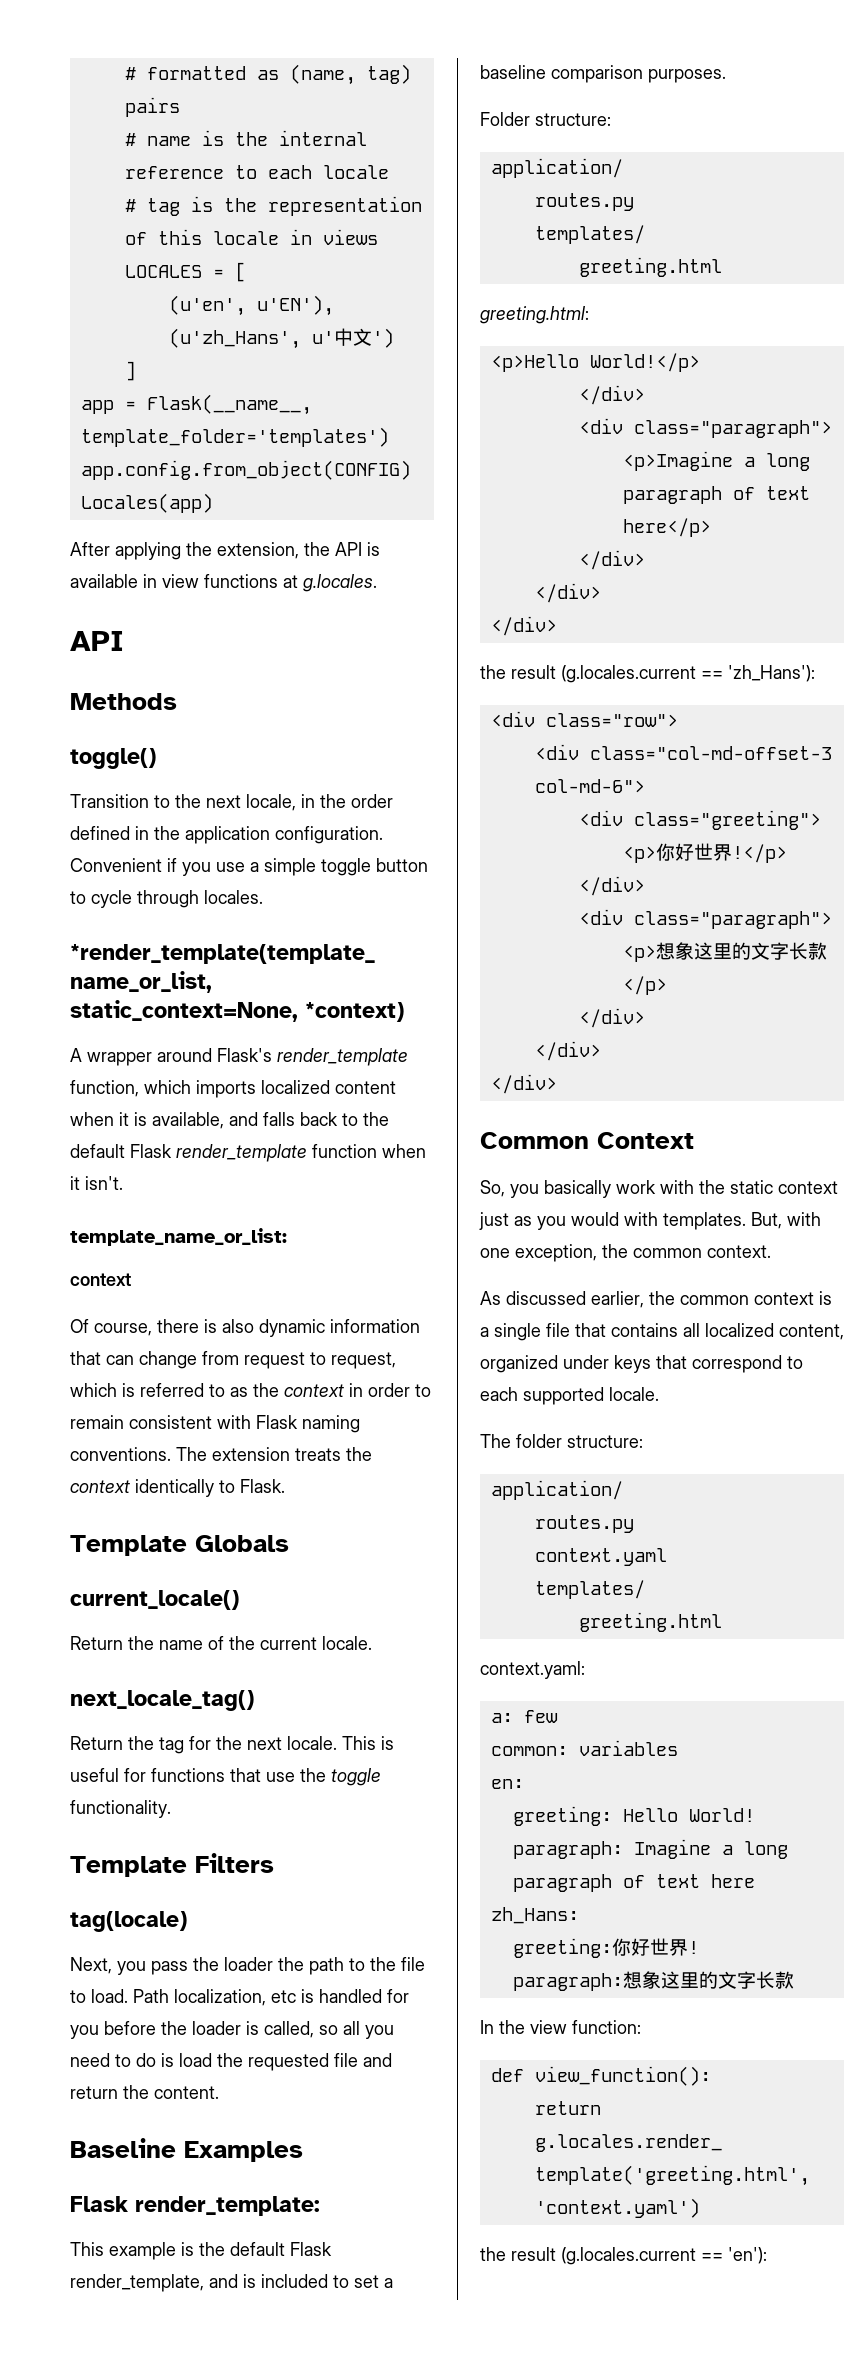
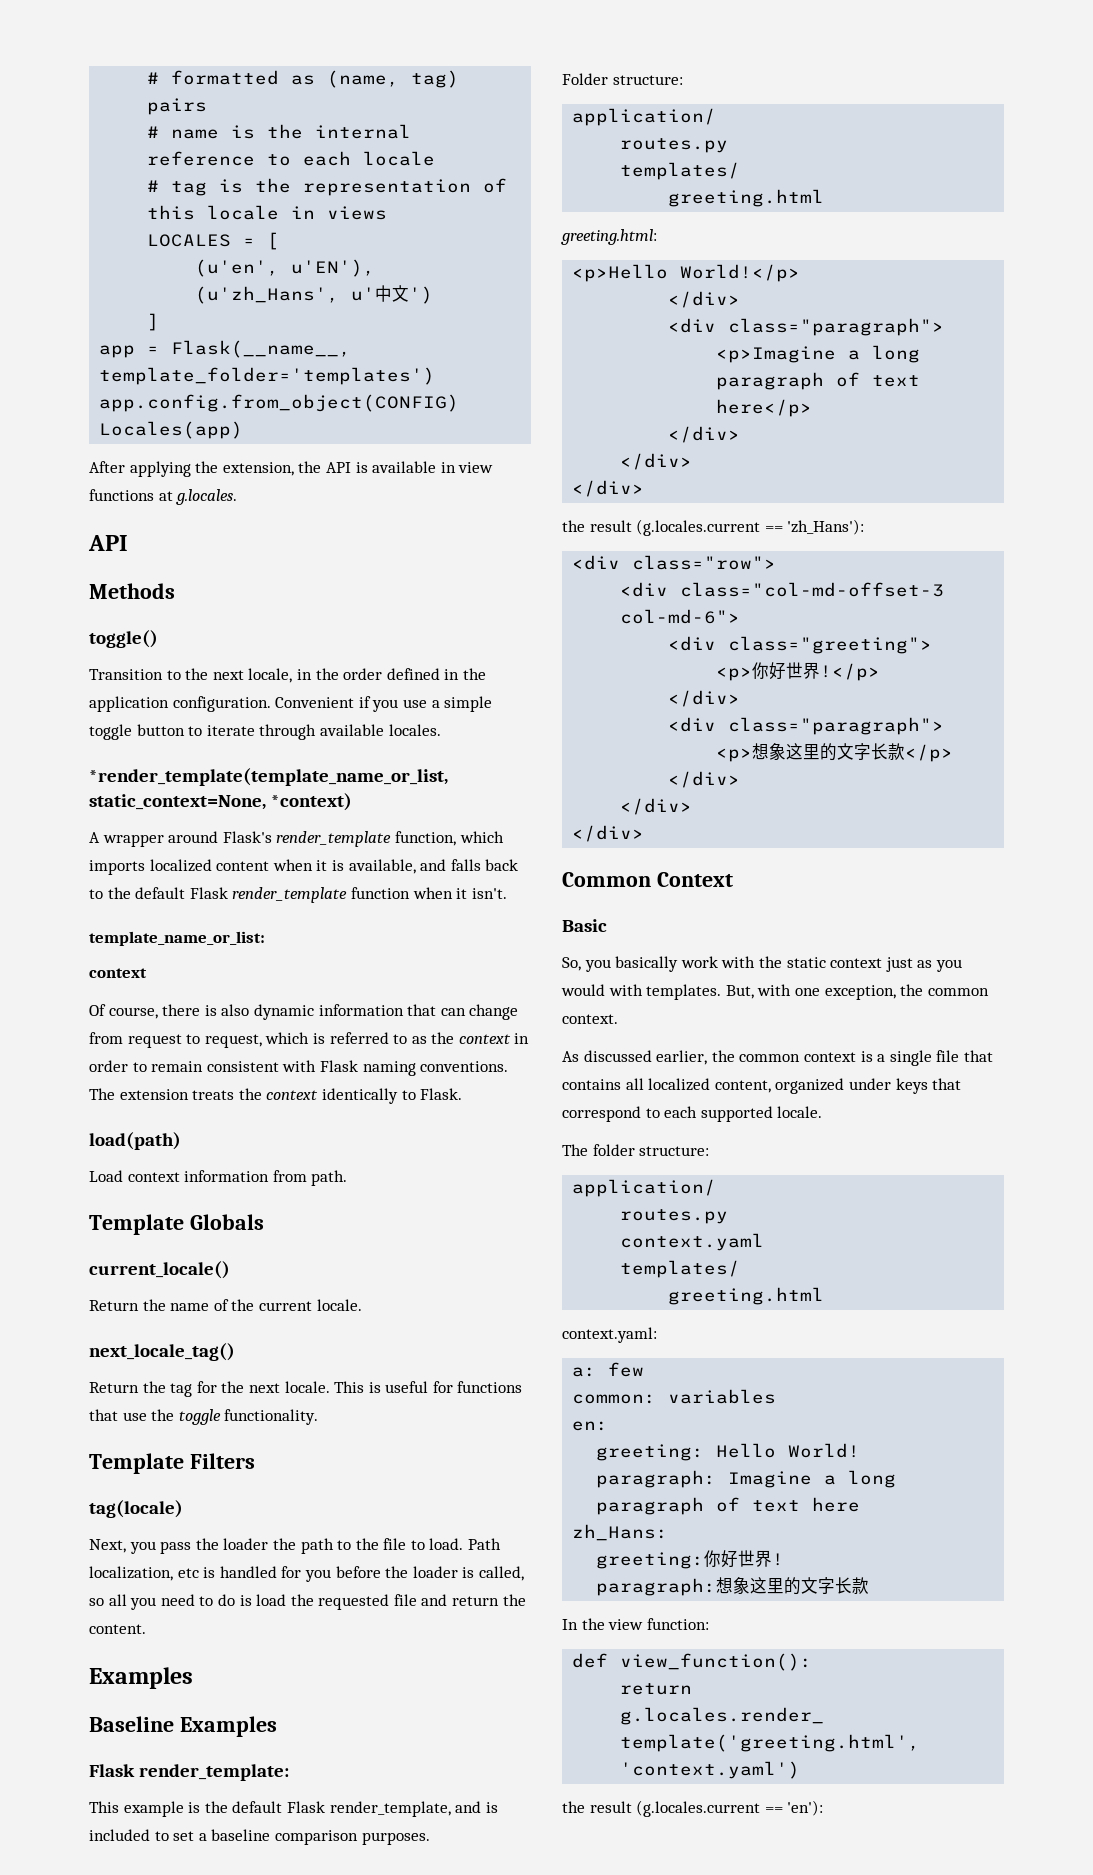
- Convenient if you use a simple toggle button to cycle through locales.
+ Convenient if you use a simple toggle button to iterate through available locales.
+ load(path)
+ Load context information from path.
  Path localization, etc is handled for you before the loader is called, so all you need to do is load the requested file and return the content.
+ Examples
+ Basic

